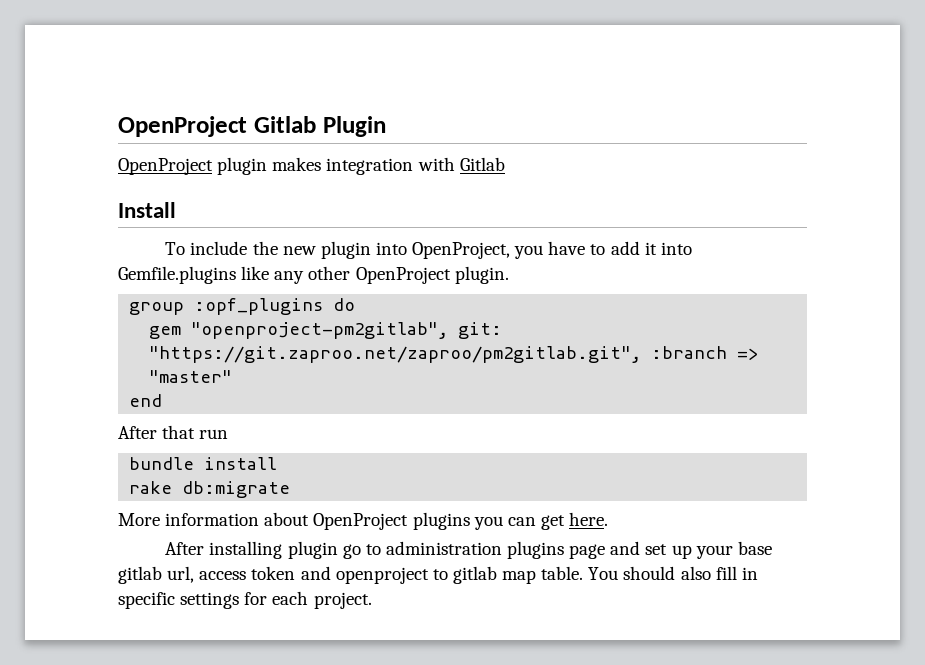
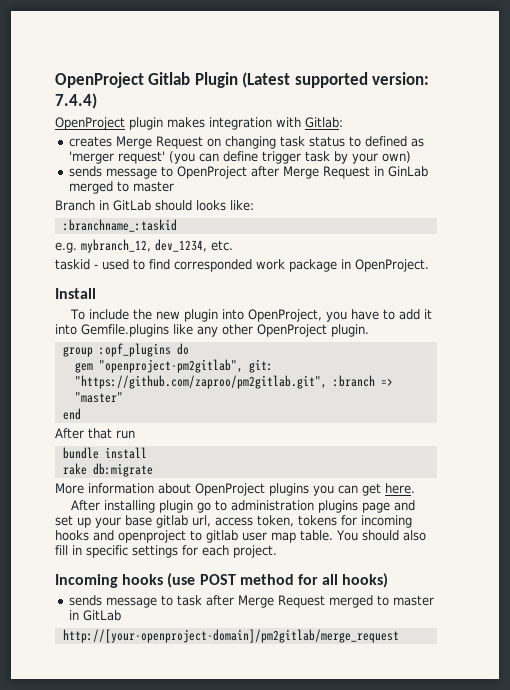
- OpenProject Gitlab Plugin
+ OpenProject Gitlab Plugin (Latest supported version: 7.4.4)
- OpenProject plugin makes integration with Gitlab
+ OpenProject plugin makes integration with Gitlab:
+ creates Merge Request on changing task status to defined as 'merger request' (you can define trigger task by your own)
+ sends message to OpenProject after Merge Request in GinLab merged to master
+ Branch in GitLab should looks like:
+ :branchname_:taskid
+ e.g. mybranch_12, dev_1234, etc.
+ taskid - used to find corresponded work package in OpenProject.
- gem "openproject-pm2gitlab", git: "https://git.zaproo.net/zaproo/pm2gitlab.git", :branch => "master"
+ gem "openproject-pm2gitlab", git: "https://github.com/zaproo/pm2gitlab.git", :branch => "master"
- After installing plugin go to administration plugins page and set up your base gitlab url, access token and openproject to gitlab map table.
+ After installing plugin go to administration plugins page and set up your base gitlab url, access token, tokens for incoming hooks and openproject to gitlab user map table.
+ Incoming hooks (use POST method for all hooks)
+ sends message to task after Merge Request merged to master in GitLab
+ http://[your-openproject-domain]/pm2gitlab/merge_request

